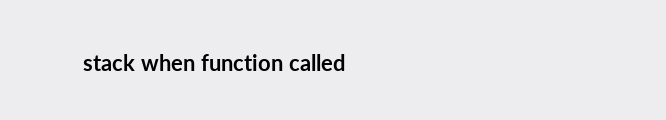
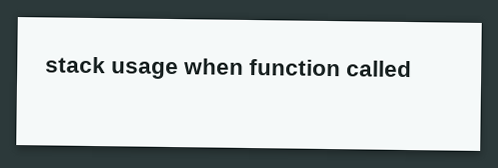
- stack when function called
+ stack usage when function called

